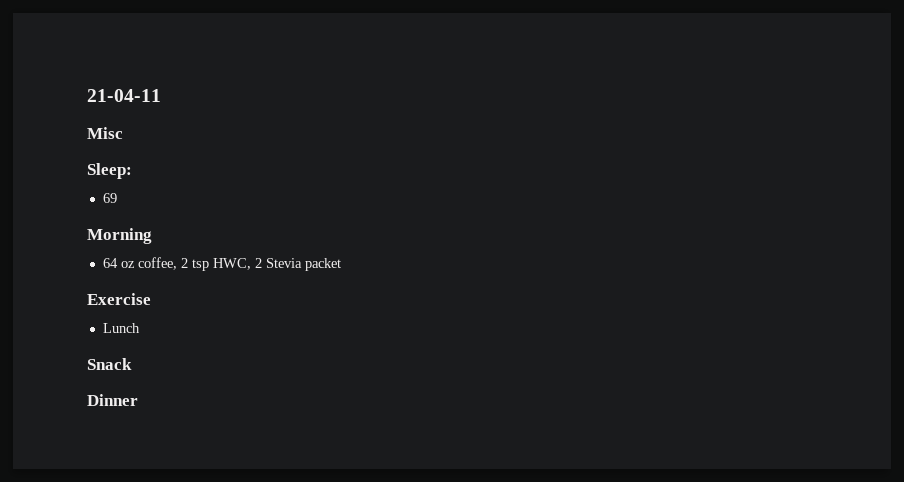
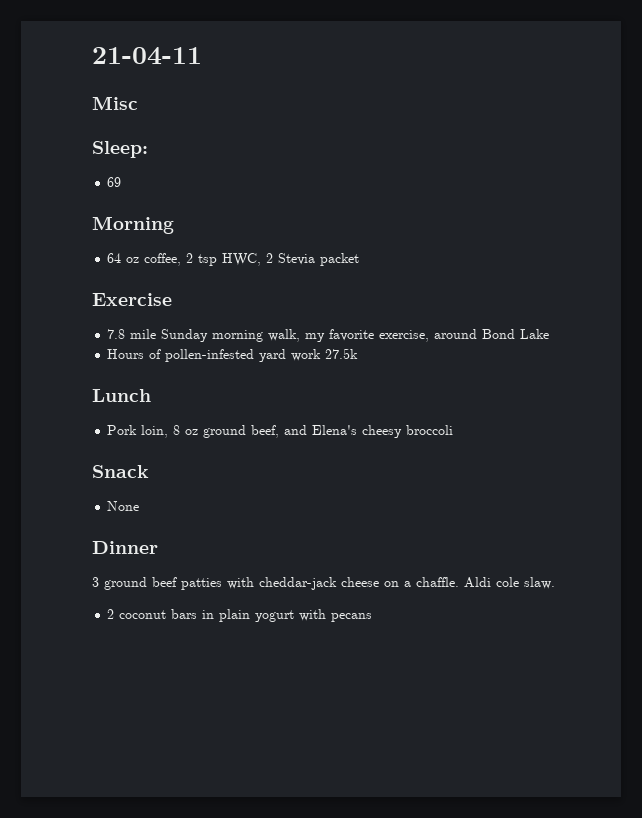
+ 7.8 mile Sunday morning walk, my favorite exercise, around Bond Lake
+ Hours of pollen-infested yard work 27.5k
  Lunch
+ Pork loin, 8 oz ground beef, and Elena's cheesy broccoli
+ None
+ 3 ground beef patties with cheddar-jack cheese on a chaffle. Aldi cole slaw.
+ 2 coconut bars in plain yogurt with pecans

